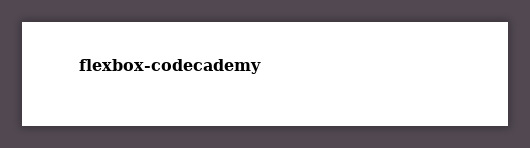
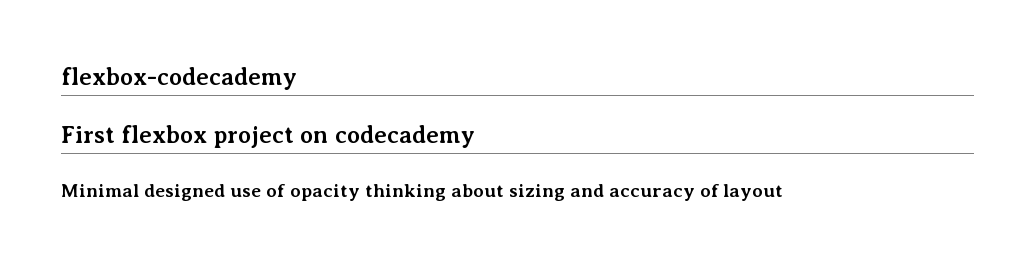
+ First flexbox project on codecademy
+ Minimal designed use of opacity thinking about sizing and accuracy of layout

